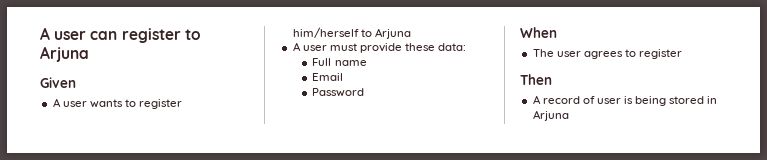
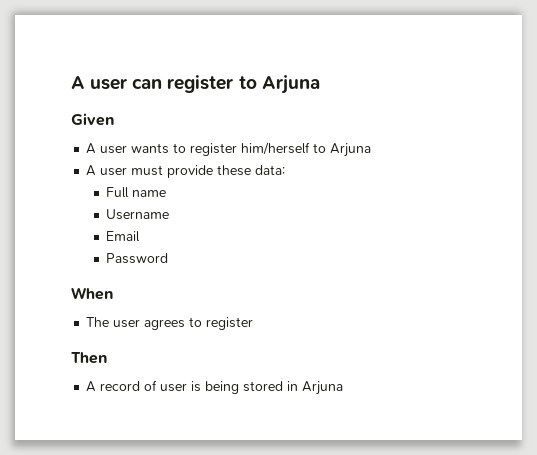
+ Username

